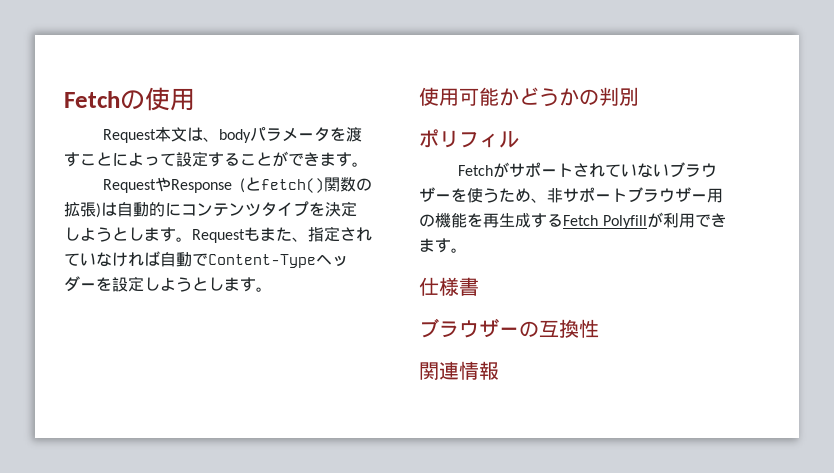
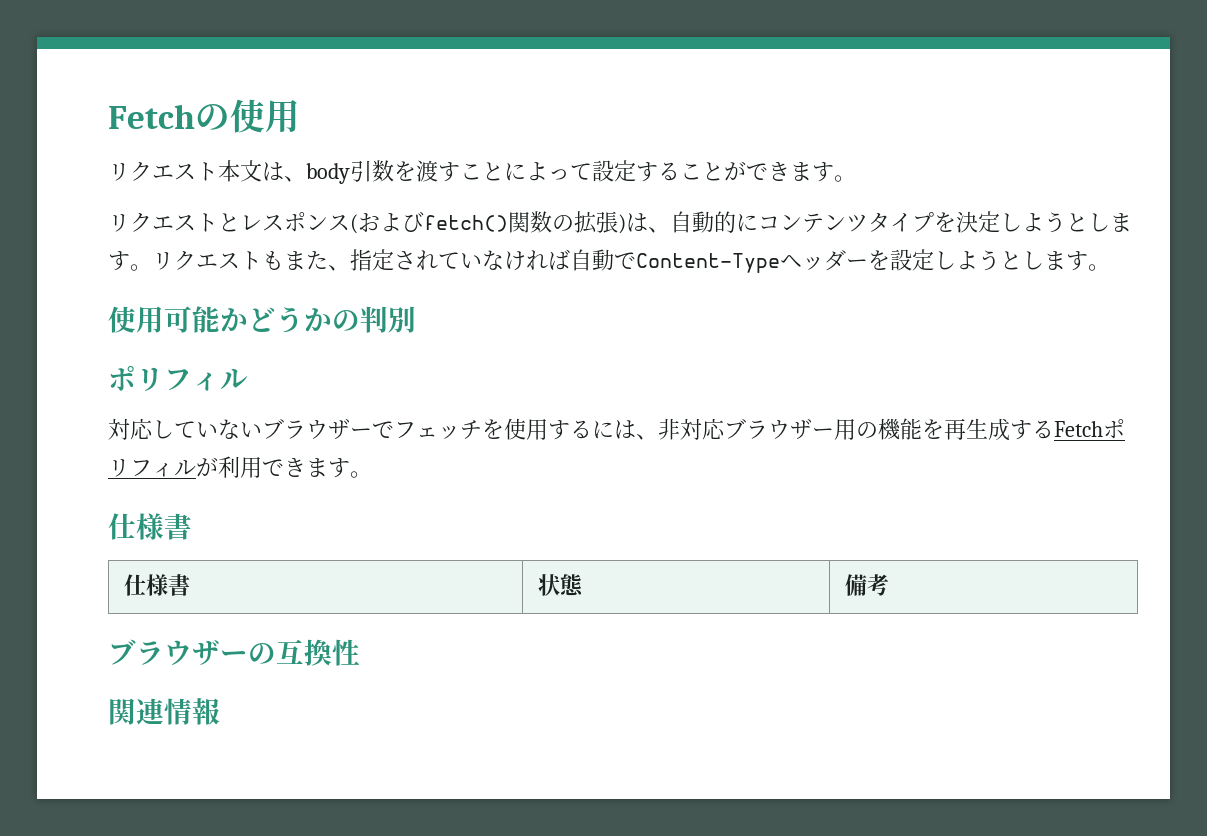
- Request本文は、bodyパラメータを渡すことによって設定することができます。
+ リクエスト本文は、body引数を渡すことによって設定することができます。
- RequestやResponse (とfetch()関数の拡張)は自動的にコンテンツタイプを決定しようとします。
+ リクエストとレスポンス(およびfetch()関数の拡張)は、自動的にコンテンツタイプを決定しようとします。
- Requestもまた、指定されていなければ自動でContent-Typeヘッダーを設定しようとします。
+ リクエストもまた、指定されていなければ自動でContent-Typeヘッダーを設定しようとします。
- Fetchがサポートされていないブラウザーを使うため、非サポートブラウザー用の機能を再生成するFetch Polyfillが利用できます。
+ 対応していないブラウザーでフェッチを使用するには、非対応ブラウザー用の機能を再生成するFetchポリフィルが利用できます。
+ 仕様書 | 状態 | 備考

